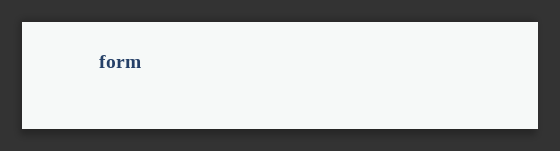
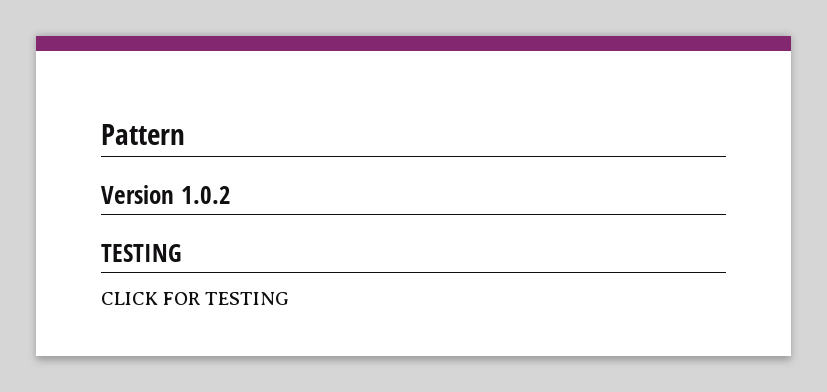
- form
+ Pattern
+ Version 1.0.2
+ TESTING
+ CLICK FOR TESTING

